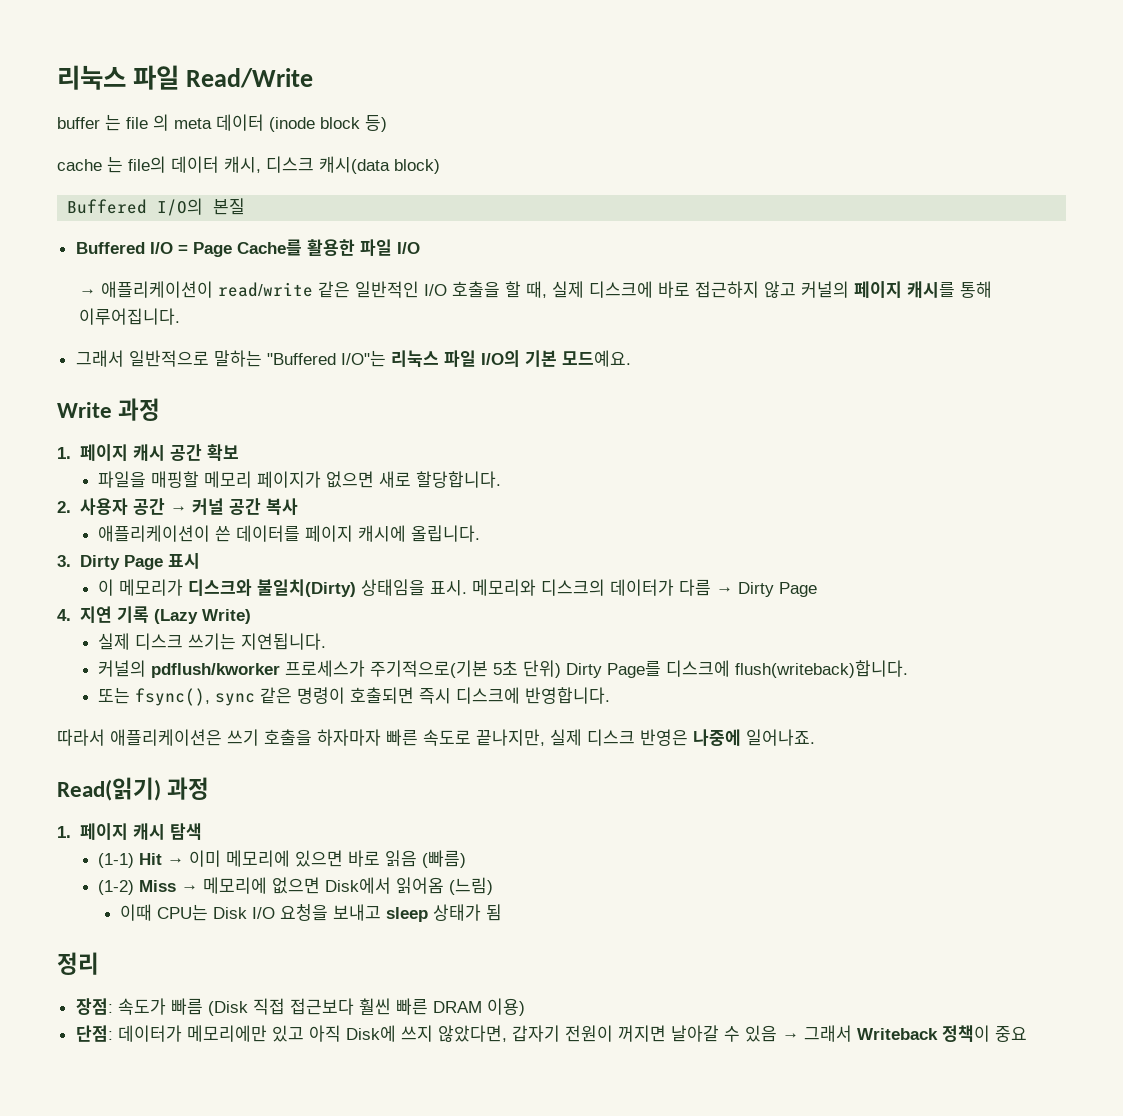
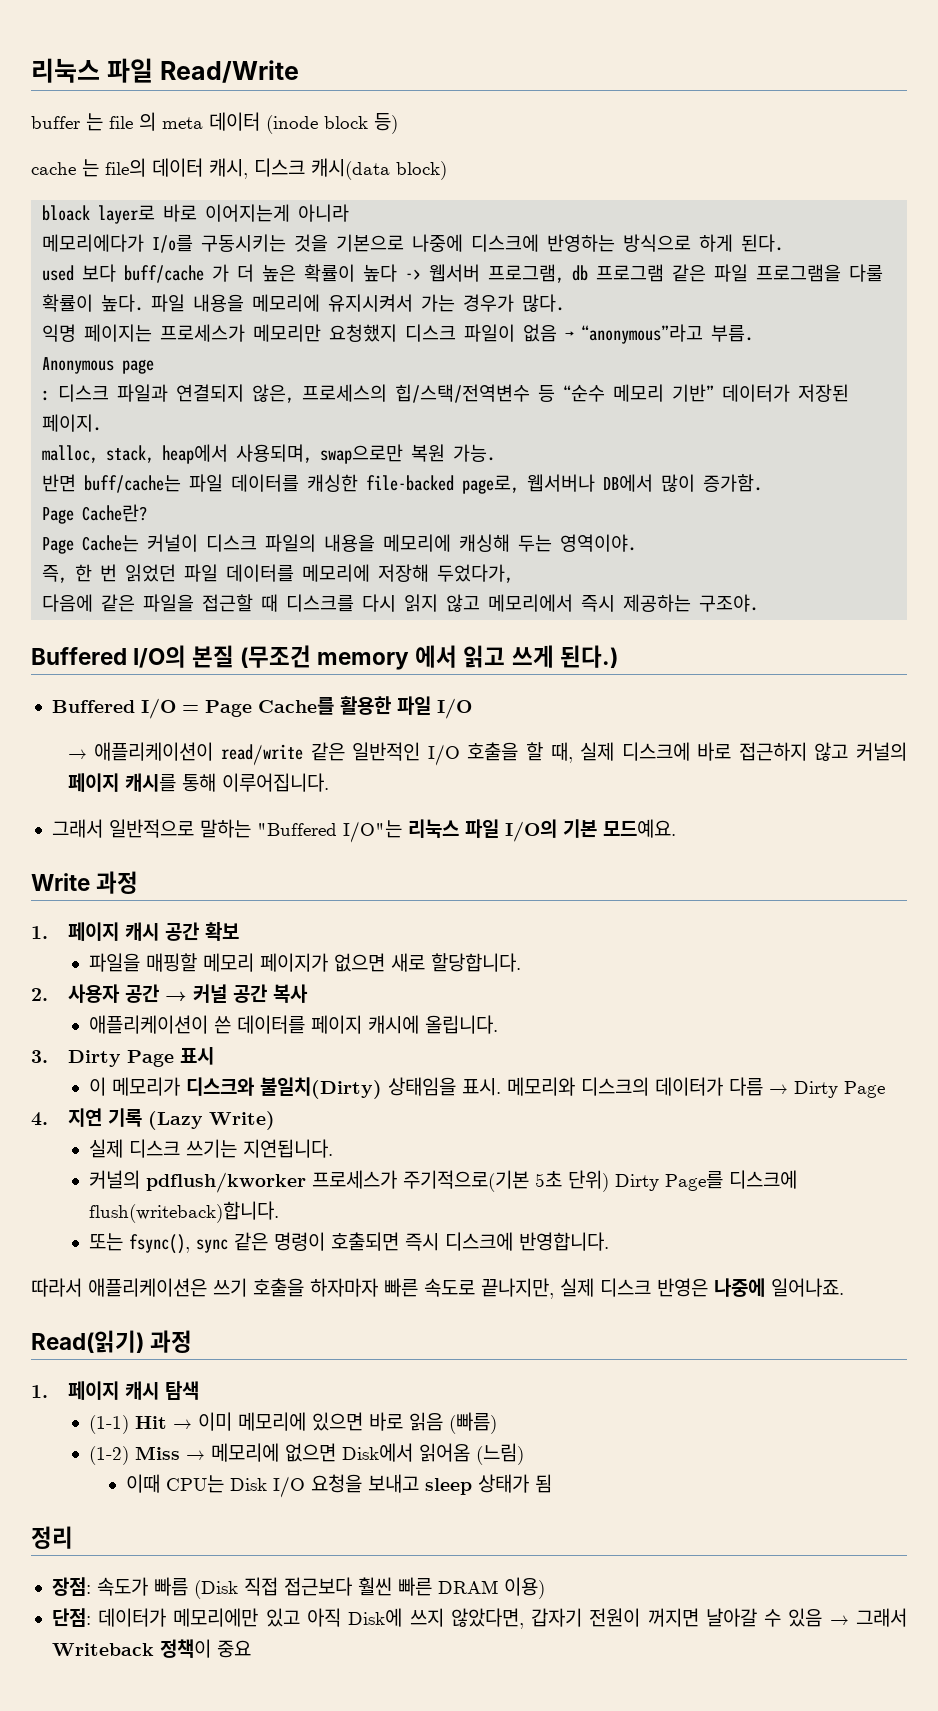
- Buffered I/O의 본질
+ bloack layer로 바로 이어지는게 아니라
+ 메모리에다가 I/o를 구동시키는 것을 기본으로 나중에 디스크에 반영하는 방식으로 하게 된다.
+ used 보다 buff/cache 가 더 높은 확률이 높다 -> 웹서버 프로그램, db 프로그램 같은 파일 프로그램을 다룰 확률이 높다. 파일 내용을 메모리에 유지시켜서 가는 경우가 많다.
+ 익명 페이지는 프로세스가 메모리만 요청했지 디스크 파일이 없음 → “anonymous”라고 부름.
+ Anonymous page
+ : 디스크 파일과 연결되지 않은, 프로세스의 힙/스택/전역변수 등 “순수 메모리 기반” 데이터가 저장된 페이지.
+ malloc, stack, heap에서 사용되며, swap으로만 복원 가능.
+ 반면 buff/cache는 파일 데이터를 캐싱한 file-backed page로, 웹서버나 DB에서 많이 증가함.
+ Page Cache란?
+ Page Cache는 커널이 디스크 파일의 내용을 메모리에 캐싱해 두는 영역이야.
+ 즉, 한 번 읽었던 파일 데이터를 메모리에 저장해 두었다가,
+ 다음에 같은 파일을 접근할 때 디스크를 다시 읽지 않고 메모리에서 즉시 제공하는 구조야.
+ Buffered I/O의 본질 (무조건 memory 에서 읽고 쓰게 된다.)

